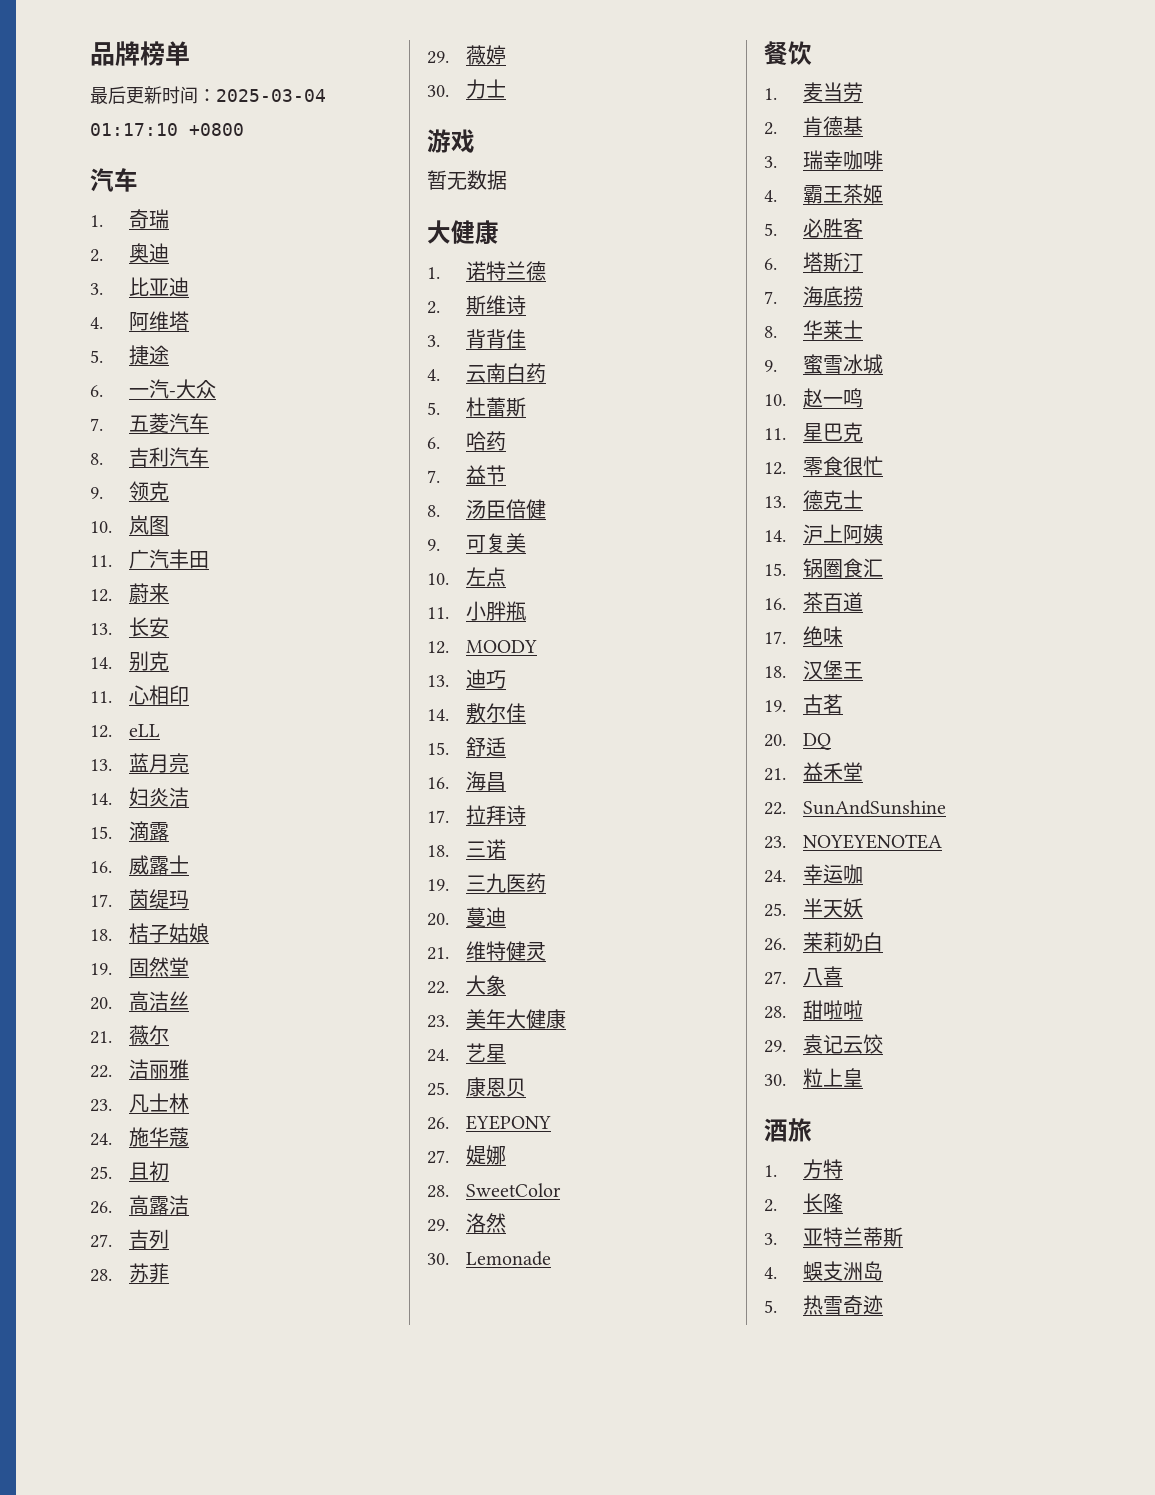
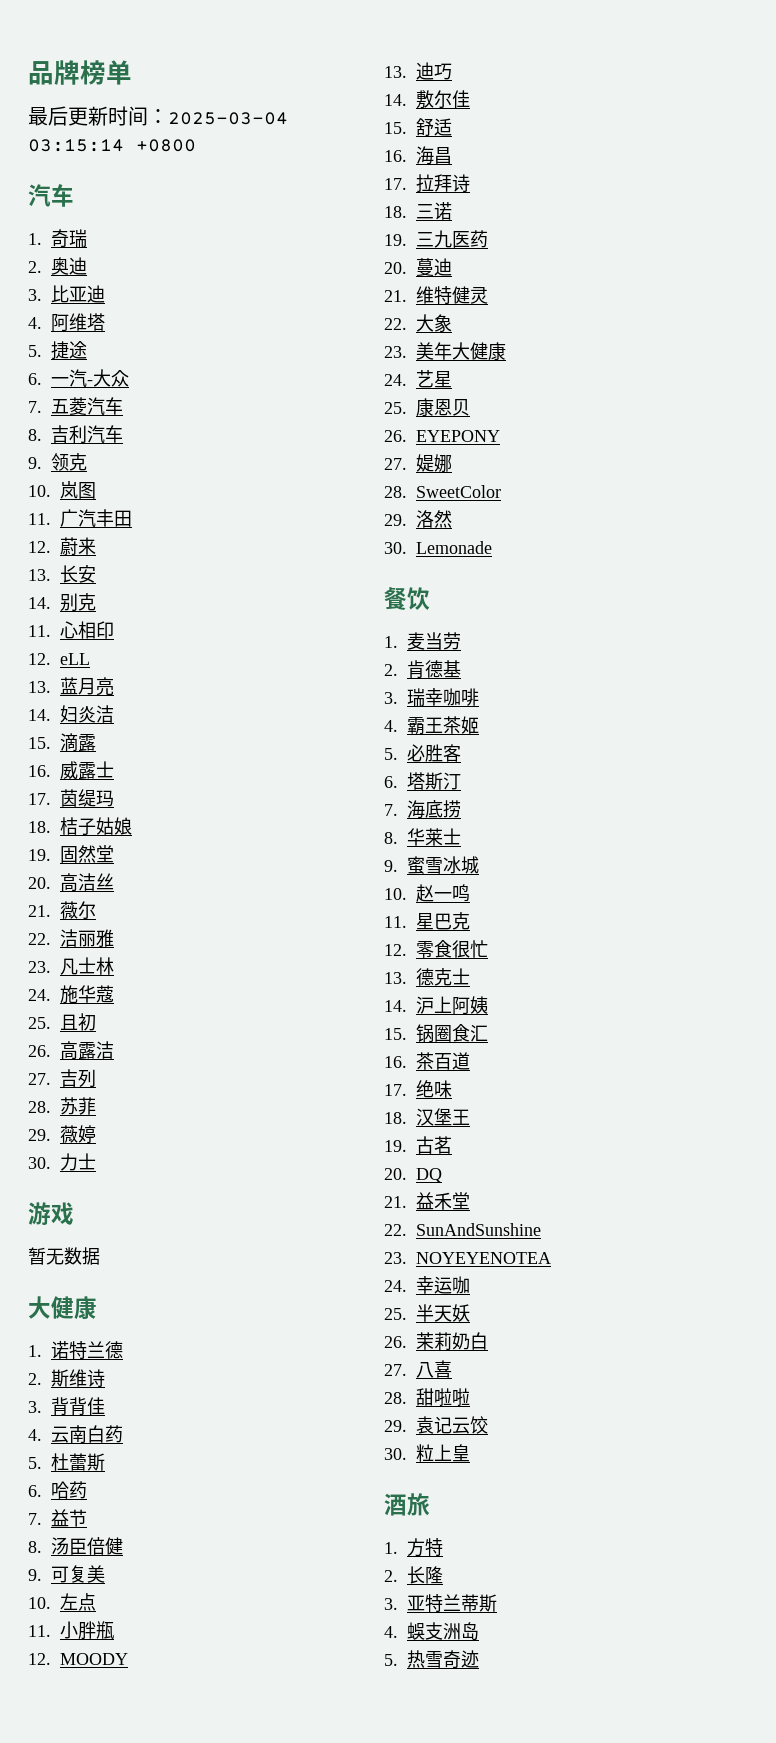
- 最后更新时间：2025-03-04 01:17:10 +0800
+ 最后更新时间：2025-03-04 03:15:14 +0800

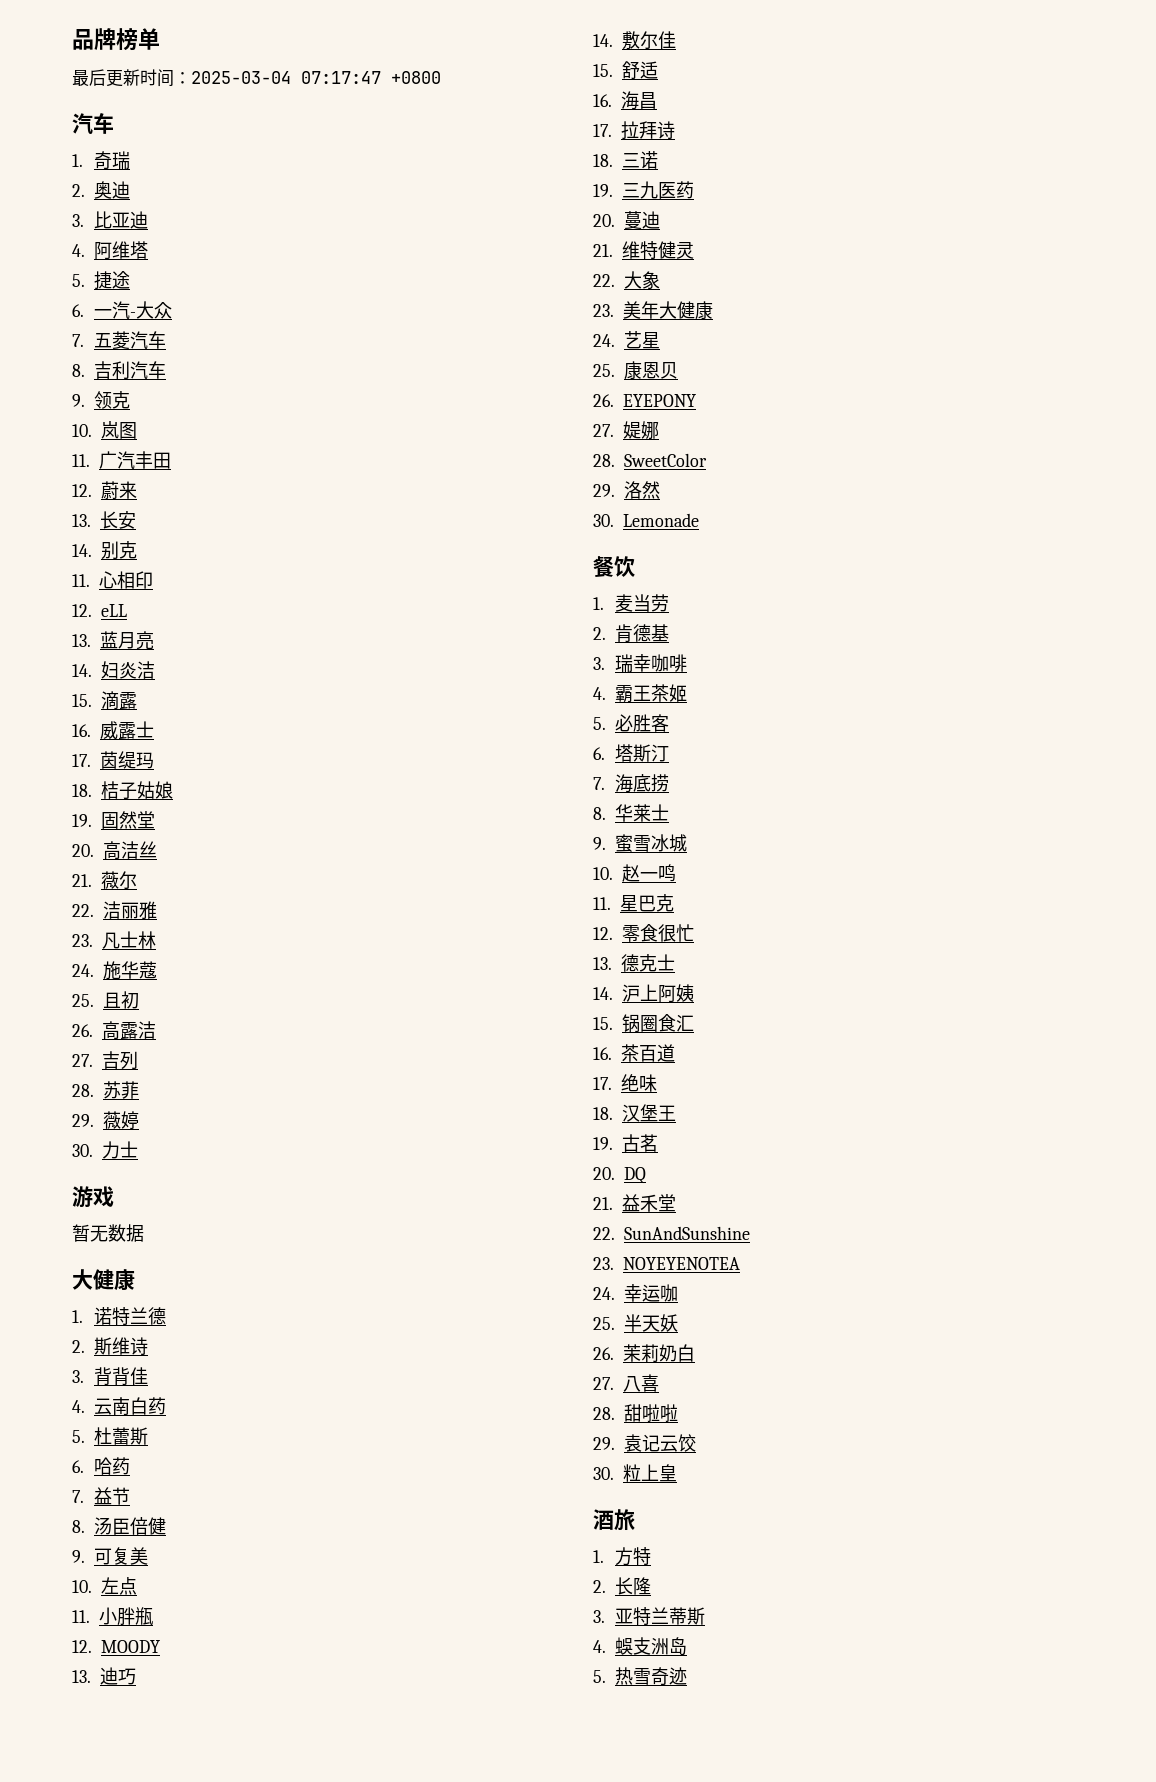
- 最后更新时间：2025-03-04 03:15:14 +0800
+ 最后更新时间：2025-03-04 07:17:47 +0800

